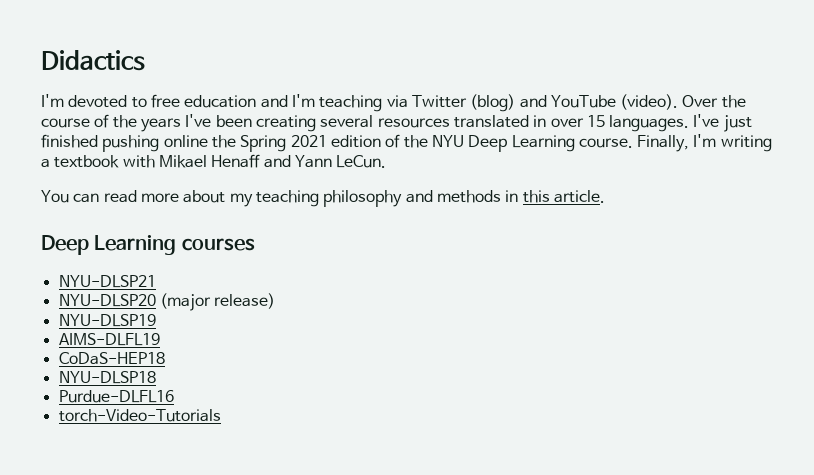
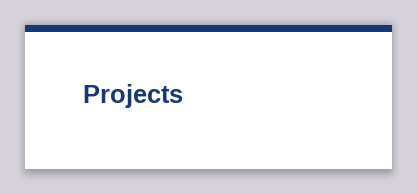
- Didactics
- I'm devoted to free education and I'm teaching via Twitter (blog) and YouTube (video). Over the course of the years I've been creating several resources translated in over 15 languages. I've just finished pushing online the Spring 2021 edition of the NYU Deep Learning course. Finally, I'm writing a textbook with Mikael Henaff and Yann LeCun.
- You can read more about my teaching philosophy and methods in this article.
- Deep Learning courses
- NYU-DLSP21
- NYU-DLSP20 (major release)
- NYU-DLSP19
- AIMS-DLFL19
- CoDaS-HEP18
- NYU-DLSP18
- Purdue-DLFL16
- torch-Video-Tutorials
+ Projects

